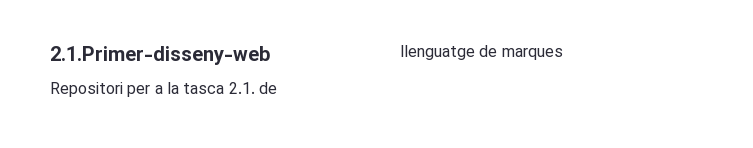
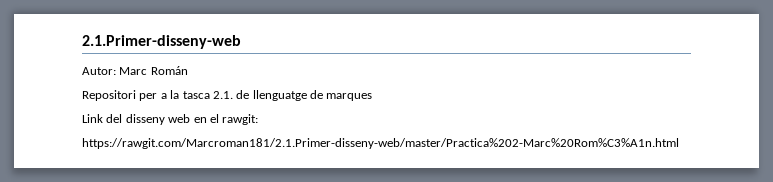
+ Autor: Marc Román
+ Link del disseny web en el rawgit:
+ https://rawgit.com/Marcroman181/2.1.Primer-disseny-web/master/Practica%202-Marc%20Rom%C3%A1n.html

